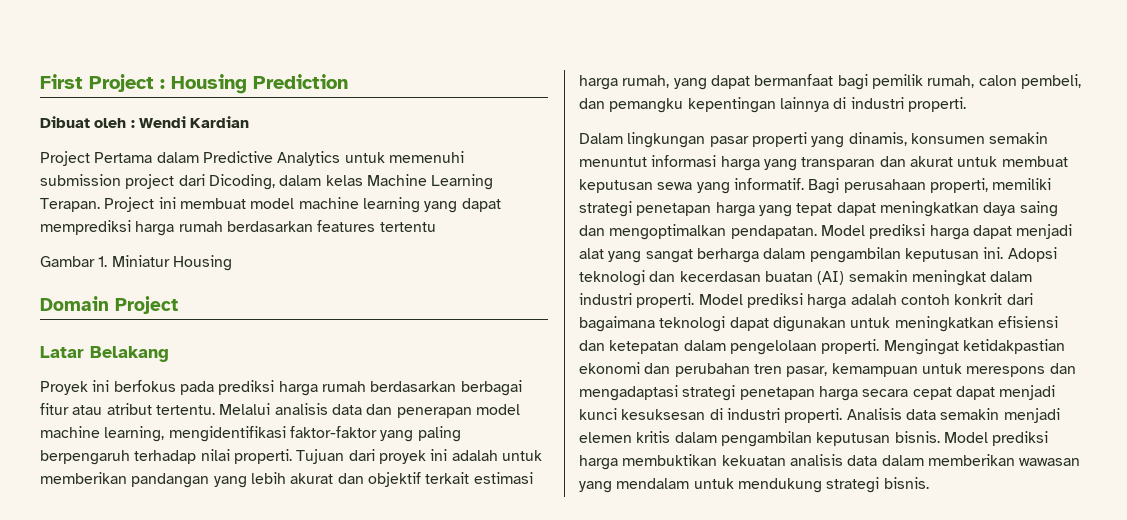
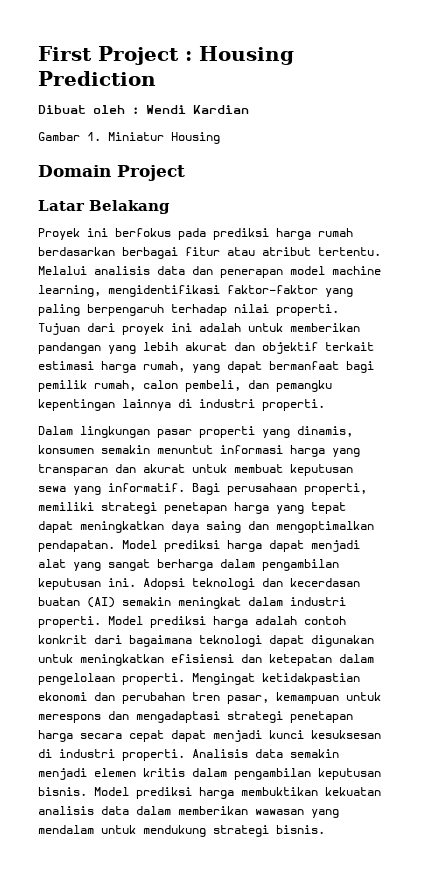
- Project Pertama dalam Predictive Analytics untuk memenuhi submission project dari Dicoding, dalam kelas Machine Learning Terapan. Project ini membuat model machine learning yang dapat memprediksi harga rumah berdasarkan features tertentu

